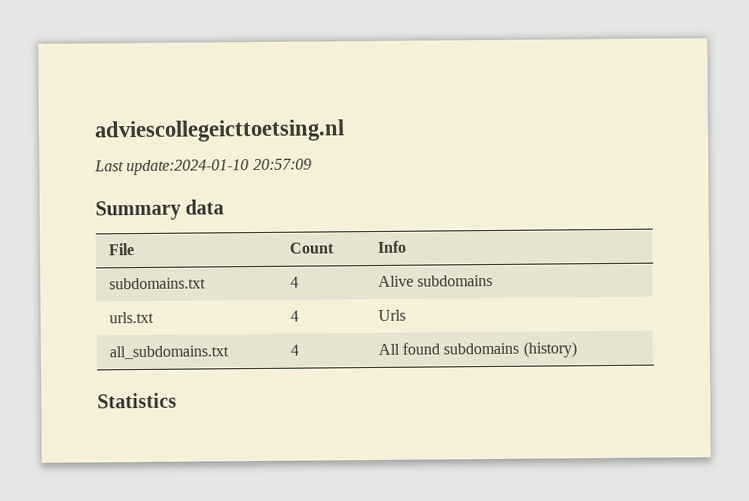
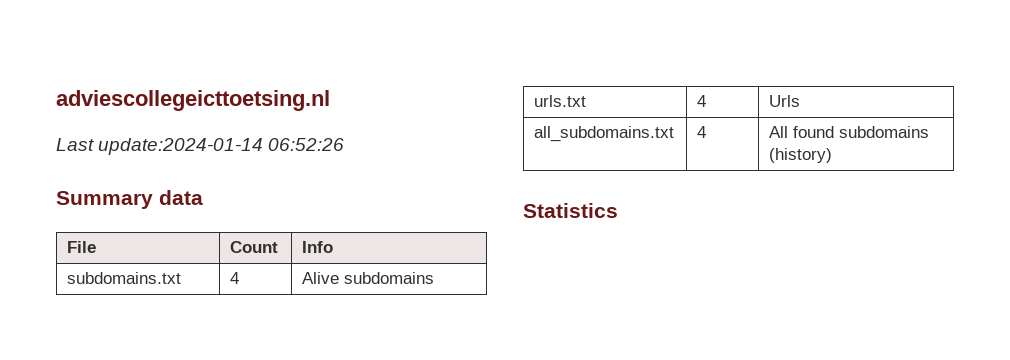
- Last update:2024-01-10 20:57:09
+ Last update:2024-01-14 06:52:26

